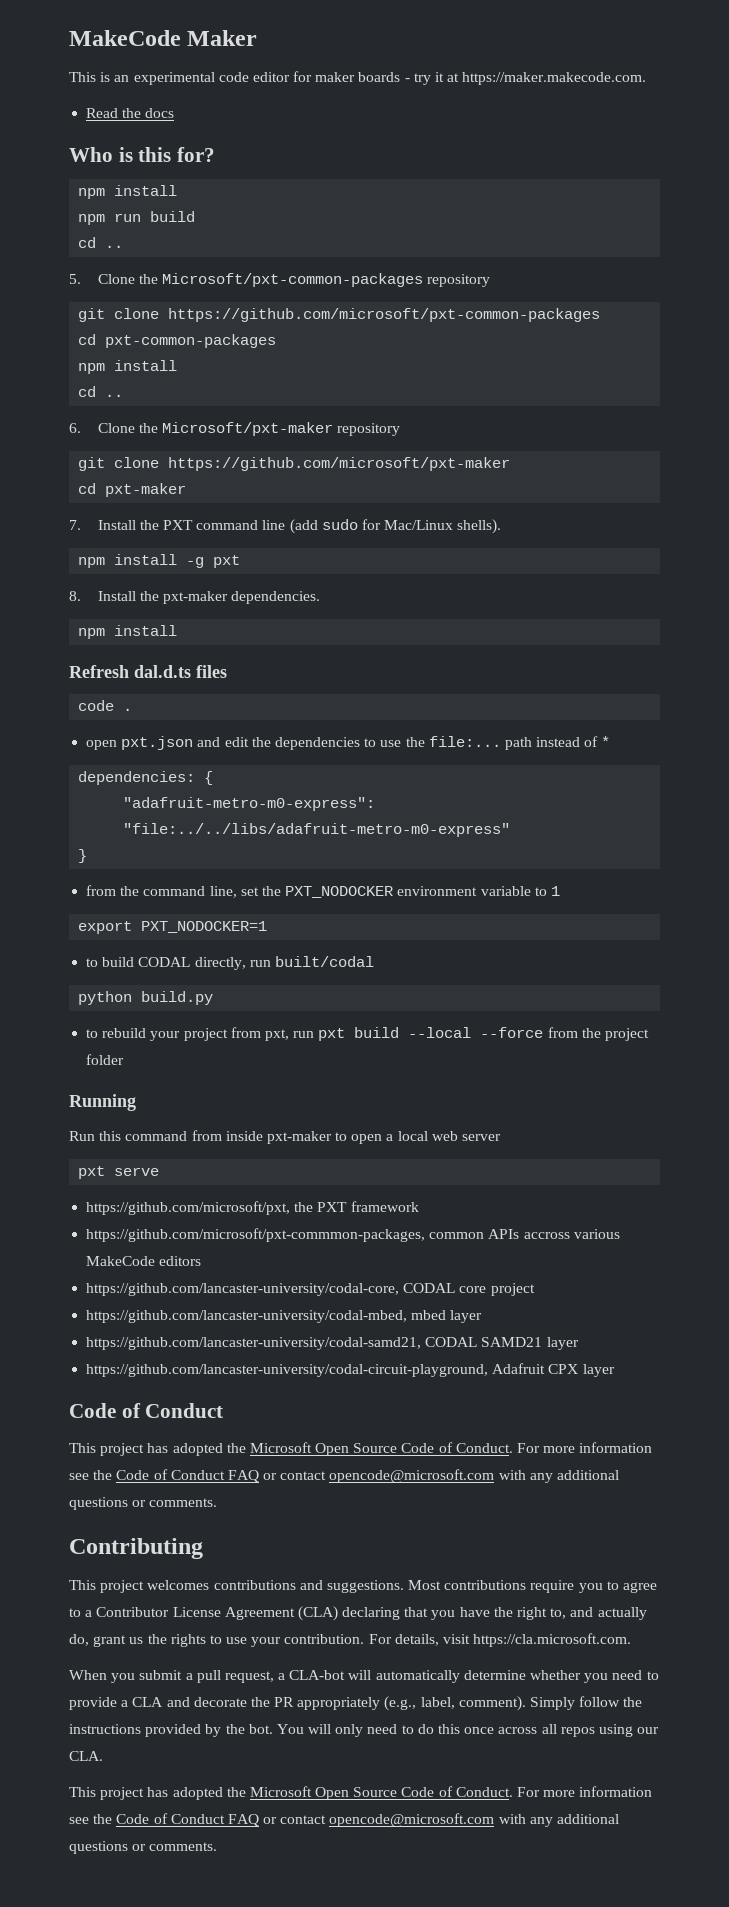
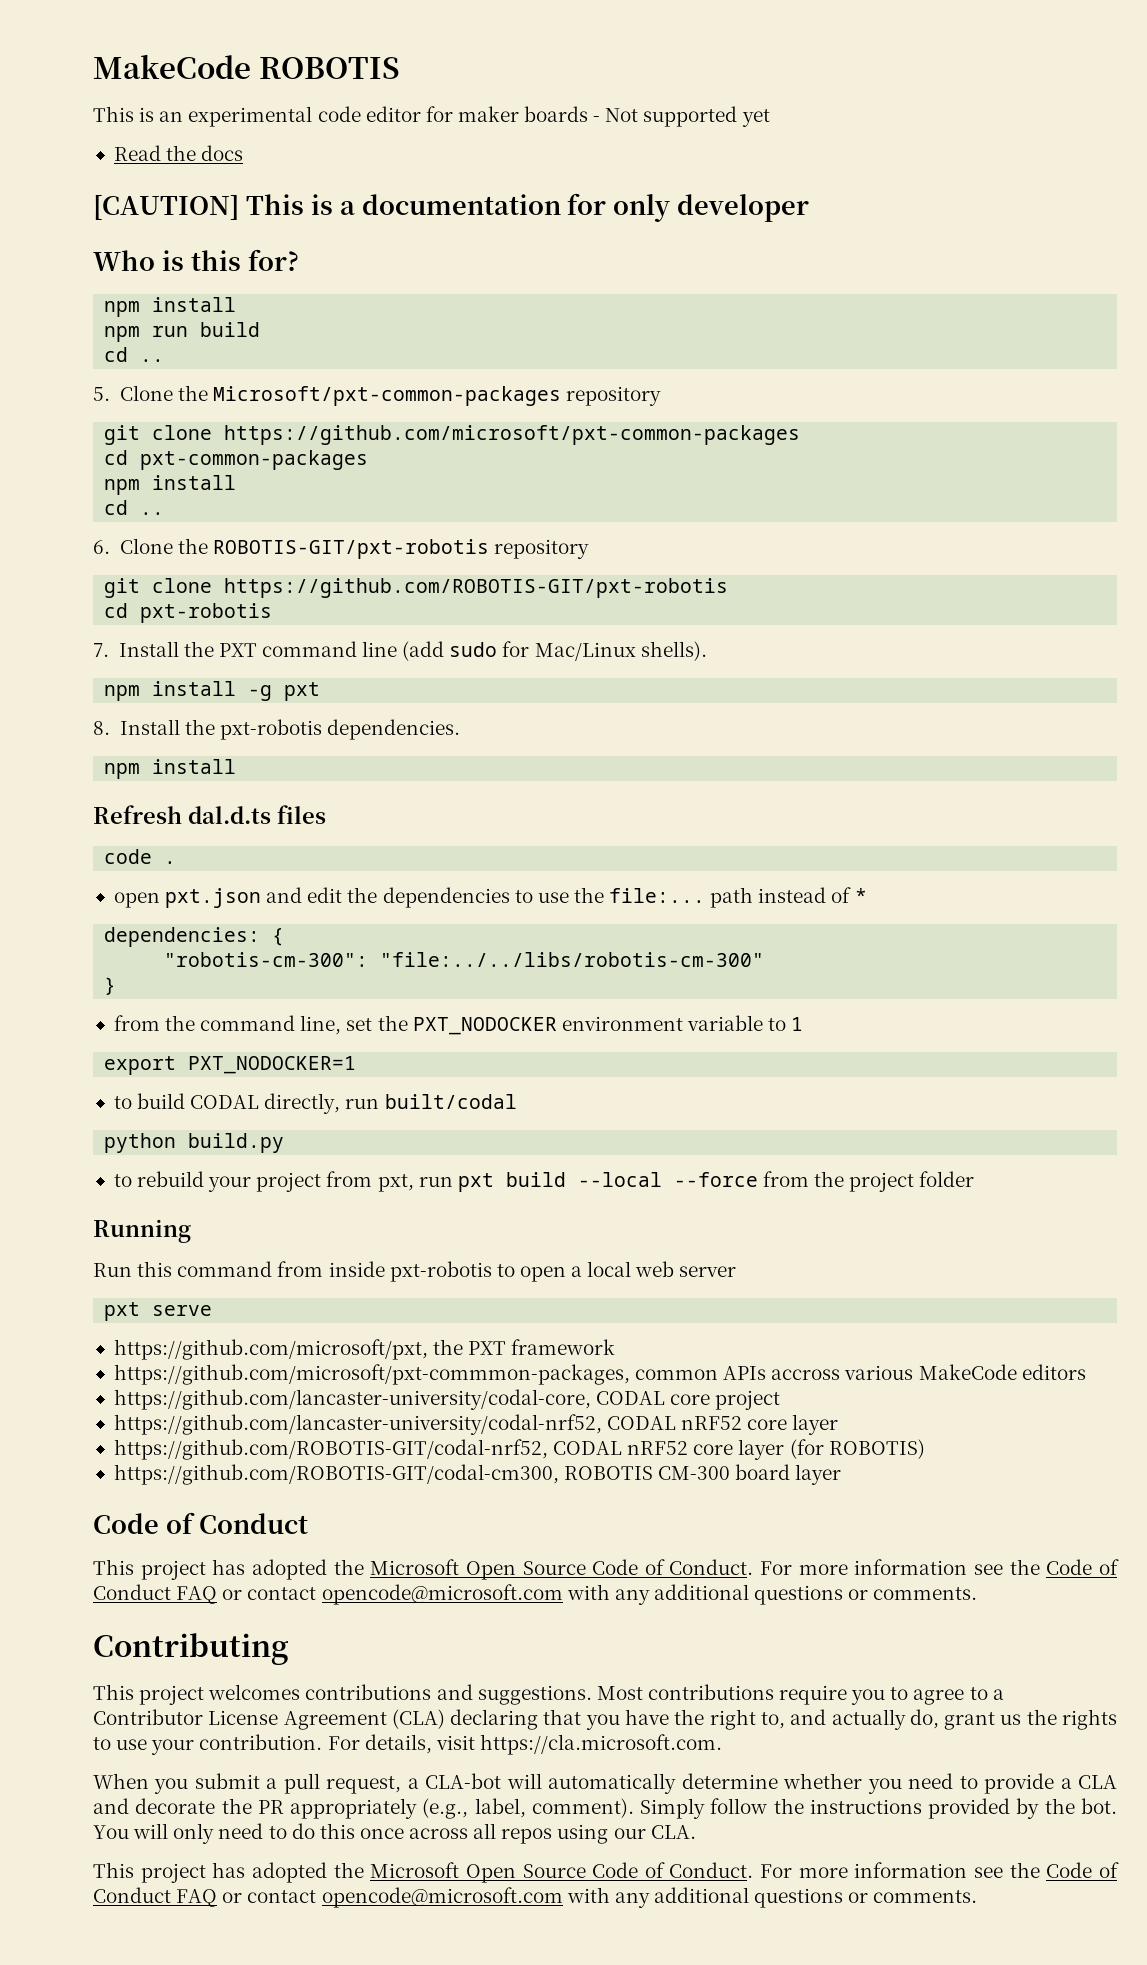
- MakeCode Maker
+ MakeCode ROBOTIS
- This is an experimental code editor for maker boards - try it at https://maker.makecode.com.
+ This is an experimental code editor for maker boards - Not supported yet
+ [CAUTION] This is a documentation for only developer
- 6. Clone the Microsoft/pxt-maker repository
- git clone https://github.com/microsoft/pxt-maker
- cd pxt-maker
+ 6. Clone the ROBOTIS-GIT/pxt-robotis repository
+ git clone https://github.com/ROBOTIS-GIT/pxt-robotis
+ cd pxt-robotis
- 8. Install the pxt-maker dependencies.
+ 8. Install the pxt-robotis dependencies.
- "adafruit-metro-m0-express": "file:../../libs/adafruit-metro-m0-express"
+ "robotis-cm-300": "file:../../libs/robotis-cm-300"
- Run this command from inside pxt-maker to open a local web server
+ Run this command from inside pxt-robotis to open a local web server
- https://github.com/lancaster-university/codal-mbed, mbed layer
- https://github.com/lancaster-university/codal-samd21, CODAL SAMD21 layer
- https://github.com/lancaster-university/codal-circuit-playground, Adafruit CPX layer
+ https://github.com/lancaster-university/codal-nrf52, CODAL nRF52 core layer
+ https://github.com/ROBOTIS-GIT/codal-nrf52, CODAL nRF52 core layer (for ROBOTIS)
+ https://github.com/ROBOTIS-GIT/codal-cm300, ROBOTIS CM-300 board layer

